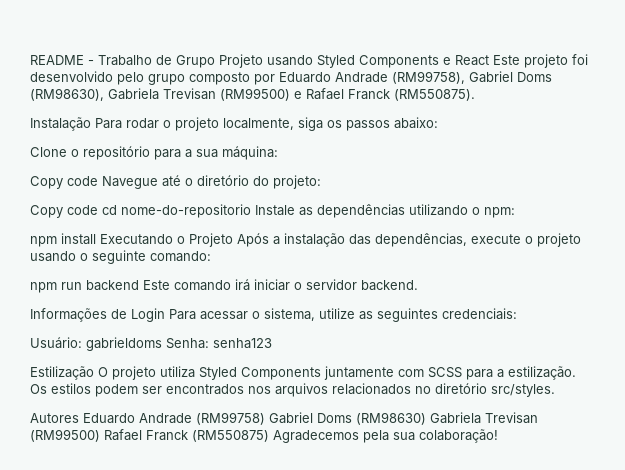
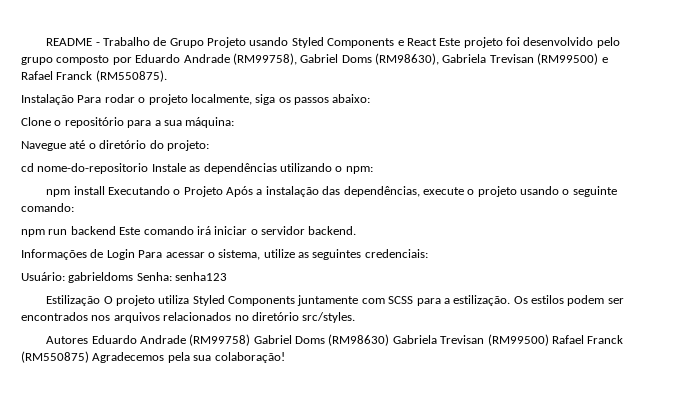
- Copy code Navegue até o diretório do projeto:
+ Navegue até o diretório do projeto:
- Copy code cd nome-do-repositorio Instale as dependências utilizando o npm:
+ cd nome-do-repositorio Instale as dependências utilizando o npm:

